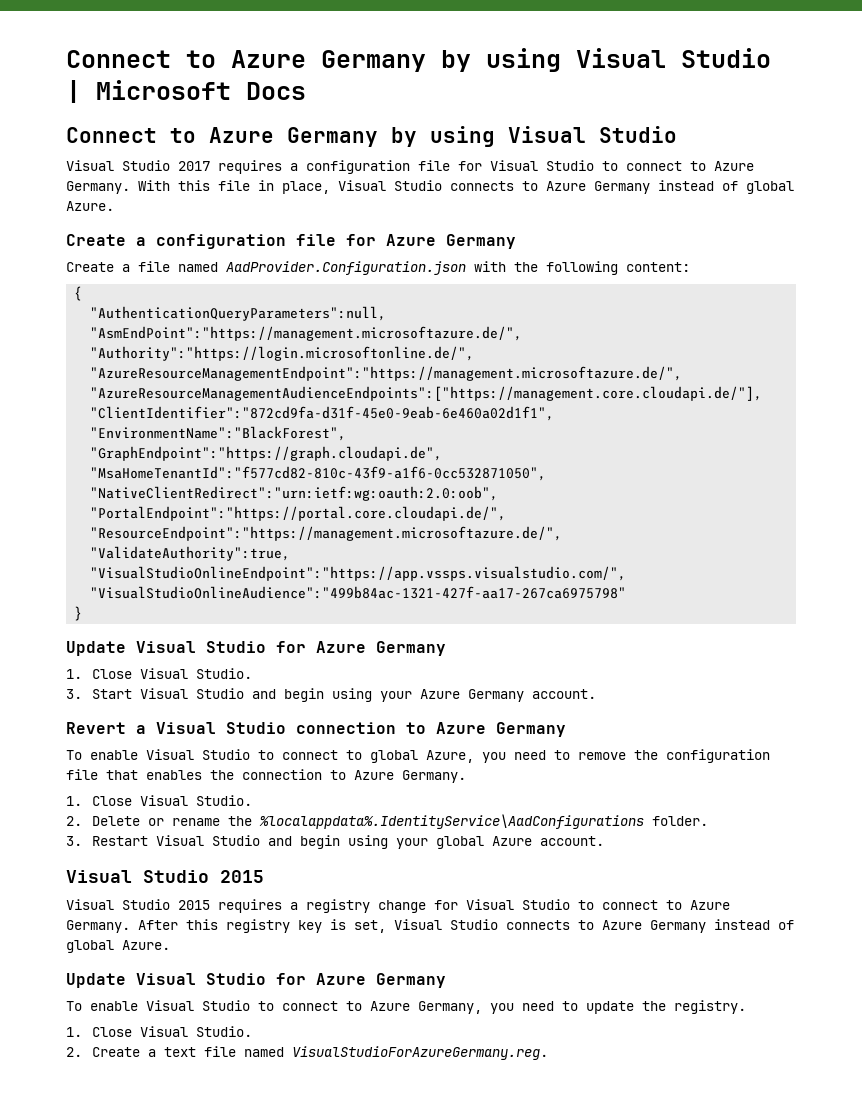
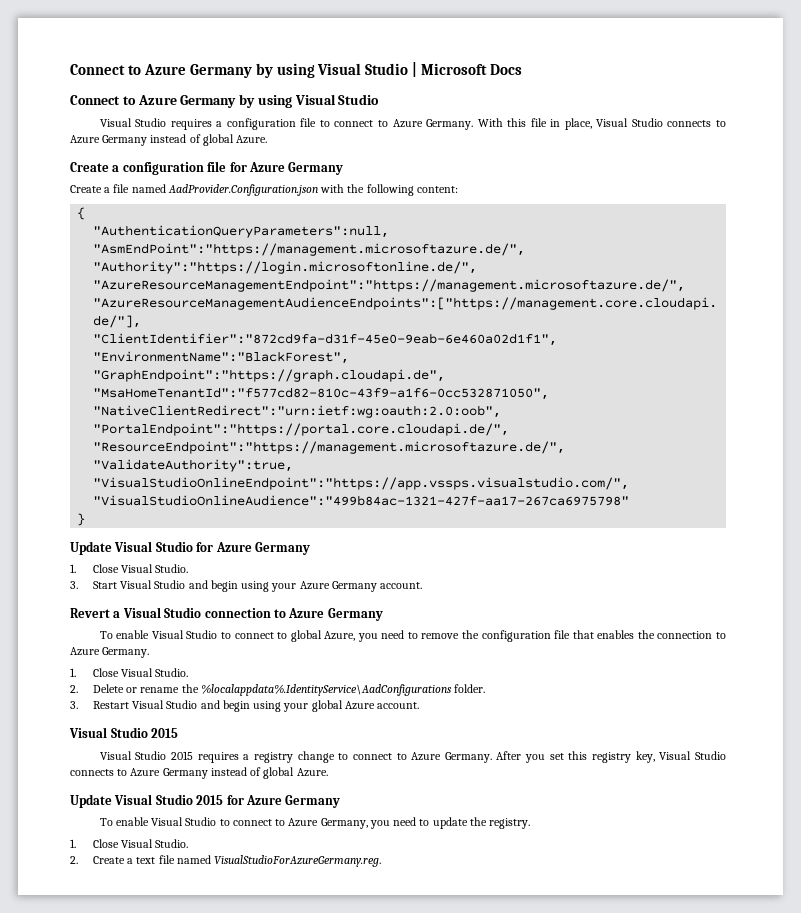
- Visual Studio 2017 requires a configuration file for Visual Studio to connect to Azure Germany.
+ Visual Studio requires a configuration file to connect to Azure Germany.
- Visual Studio 2015 requires a registry change for Visual Studio to connect to Azure Germany.
+ Visual Studio 2015 requires a registry change to connect to Azure Germany.
- After this registry key is set, Visual Studio connects to Azure Germany instead of global Azure.
- Update Visual Studio for Azure Germany
+ After you set this registry key, Visual Studio connects to Azure Germany instead of global Azure.
+ Update Visual Studio 2015 for Azure Germany

